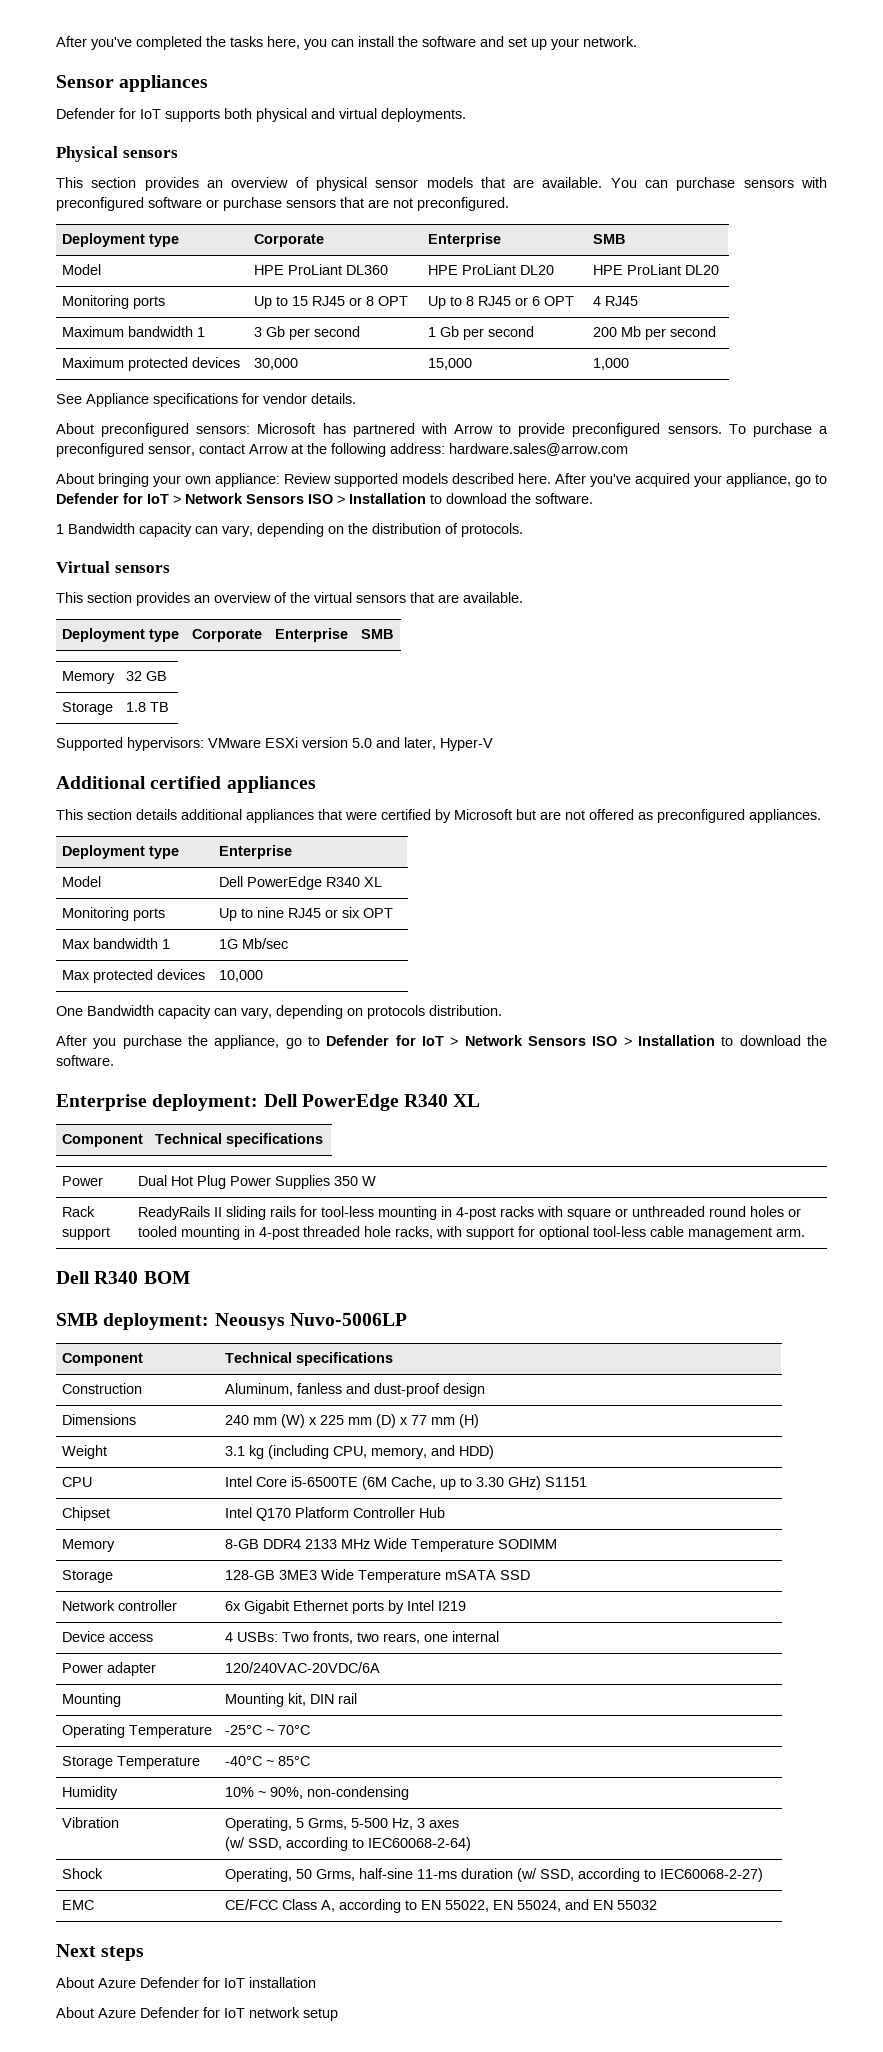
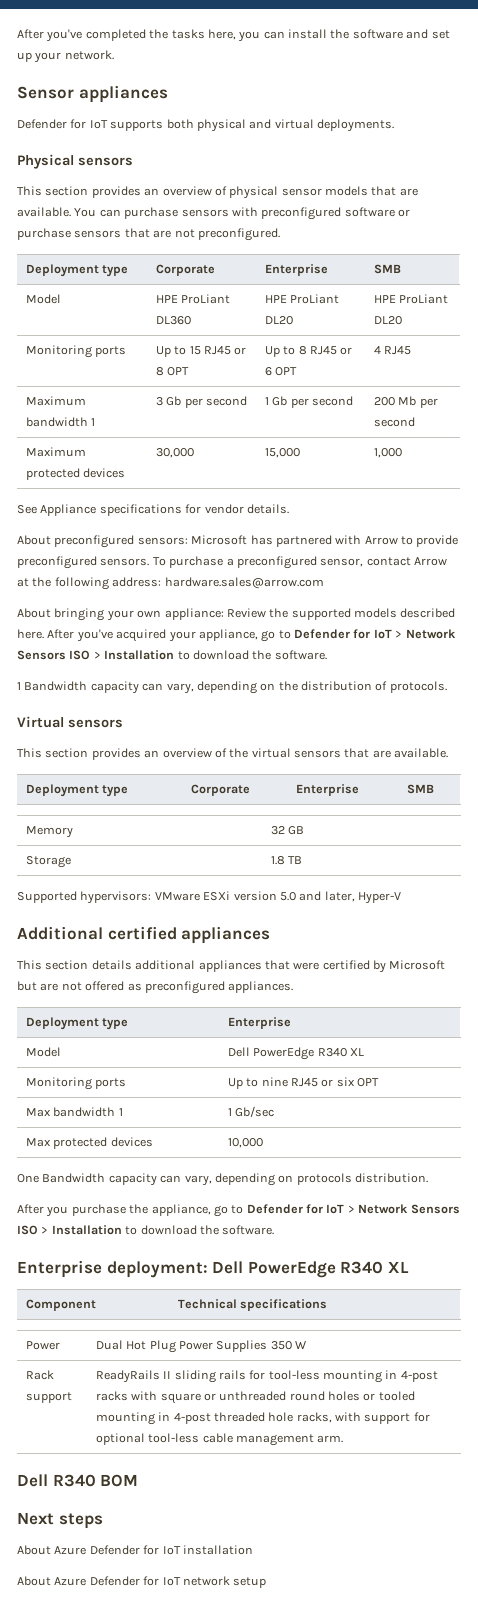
- About bringing your own appliance: Review supported models described here.
+ About bringing your own appliance: Review the supported models described here.
- Max bandwidth 1 | 1G Mb/sec
+ Max bandwidth 1 | 1 Gb/sec
- SMB deployment: Neousys Nuvo-5006LP
- Component | Technical specifications
- Construction | Aluminum, fanless and dust-proof design
- Dimensions | 240 mm (W) x 225 mm (D) x 77 mm (H)
- Weight | 3.1 kg (including CPU, memory, and HDD)
- CPU | Intel Core i5-6500TE (6M Cache, up to 3.30 GHz) S1151
- Chipset | Intel Q170 Platform Controller Hub
- Memory | 8-GB DDR4 2133 MHz Wide Temperature SODIMM
- Storage | 128-GB 3ME3 Wide Temperature mSATA SSD
- Network controller | 6x Gigabit Ethernet ports by Intel I219
- Device access | 4 USBs: Two fronts, two rears, one internal
- Power adapter | 120/240VAC-20VDC/6A
- Mounting | Mounting kit, DIN rail
- Operating Temperature | -25°C ~ 70°C
- Storage Temperature | -40°C ~ 85°C
- Humidity | 10% ~ 90%, non-condensing
- Vibration | Operating, 5 Grms, 5-500 Hz, 3 axes
- (w/ SSD, according to IEC60068-2-64)
- Shock | Operating, 50 Grms, half-sine 11-ms duration (w/ SSD, according to IEC60068-2-27)
- EMC | CE/FCC Class A, according to EN 55022, EN 55024, and EN 55032

